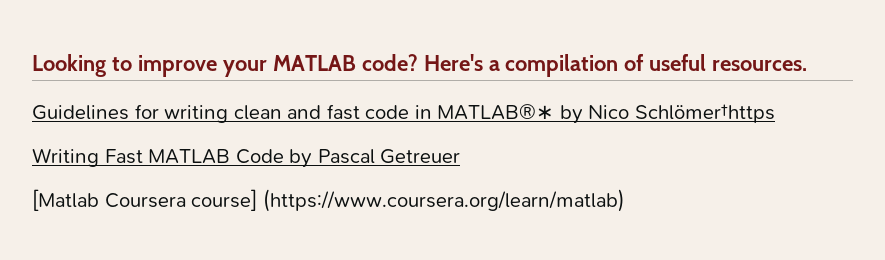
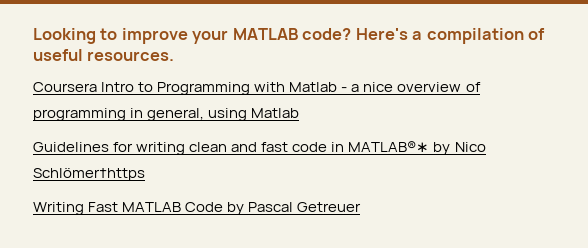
+ Coursera Intro to Programming with Matlab - a nice overview of programming in general, using Matlab
- [Matlab Coursera course] (https://www.coursera.org/learn/matlab)

